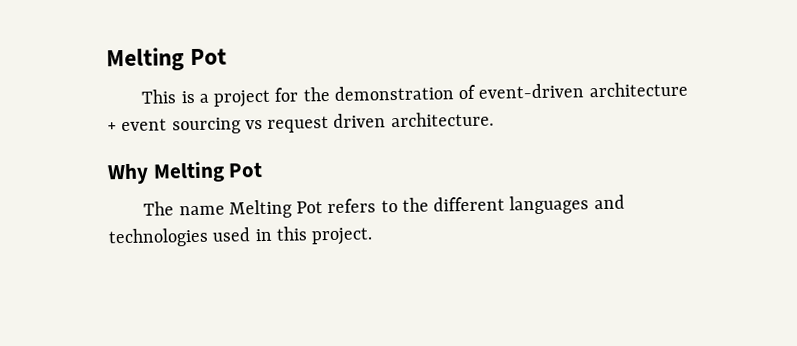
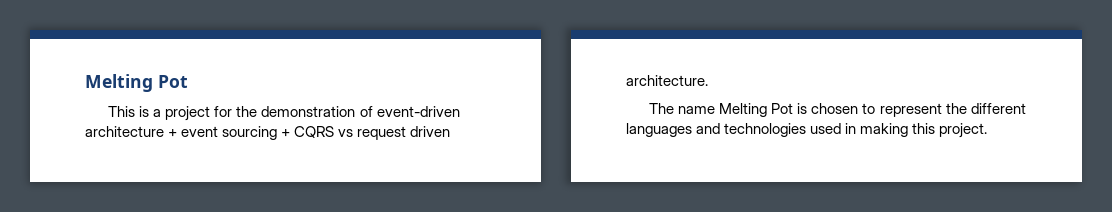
- This is a project for the demonstration of event-driven architecture + event sourcing vs request driven architecture.
+ This is a project for the demonstration of event-driven architecture + event sourcing + CQRS vs request driven architecture.
- Why Melting Pot
- The name Melting Pot refers to the different languages and technologies used in this project.
+ The name Melting Pot is chosen to represent the different languages and technologies used in making this project.

